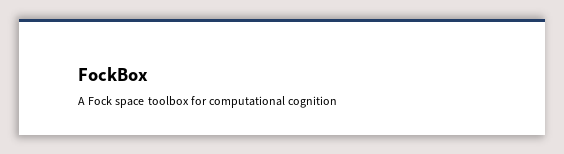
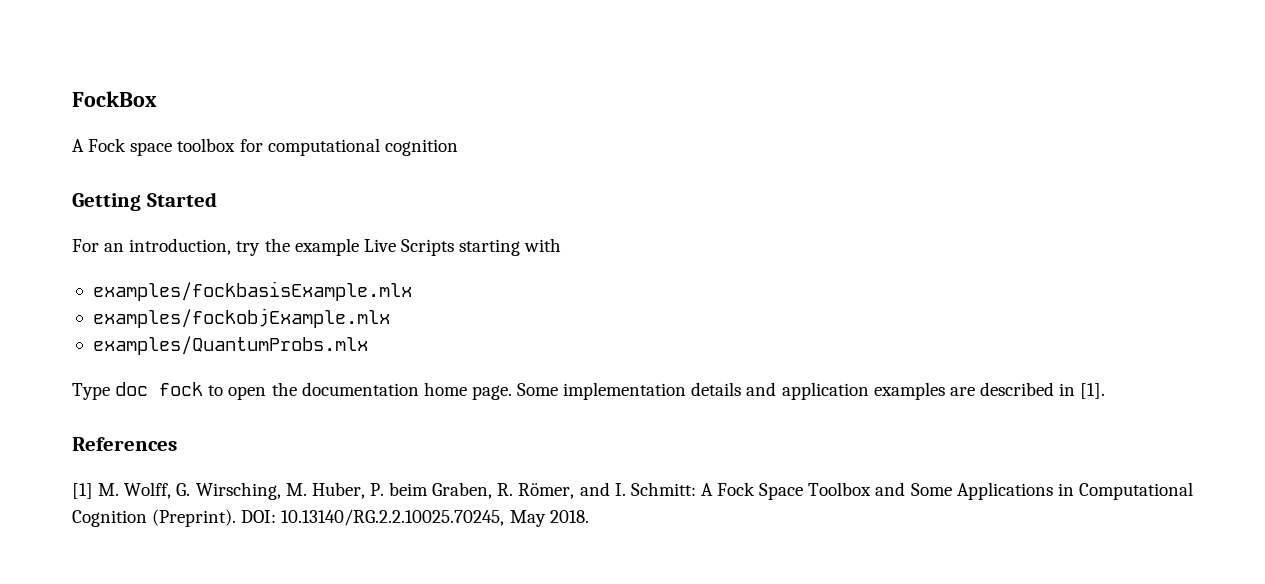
+ Getting Started
+ For an introduction, try the example Live Scripts starting with
+ examples/fockbasisExample.mlx
+ examples/fockobjExample.mlx
+ examples/QuantumProbs.mlx
+ Type doc fock to open the documentation home page. Some implementation details and application examples are described in [1].
+ References
+ [1] M. Wolff, G. Wirsching, M. Huber, P. beim Graben, R. Römer, and I. Schmitt: A Fock Space Toolbox and Some Applications in Computational Cognition (Preprint). DOI: 10.13140/RG.2.2.10025.70245, May 2018.

